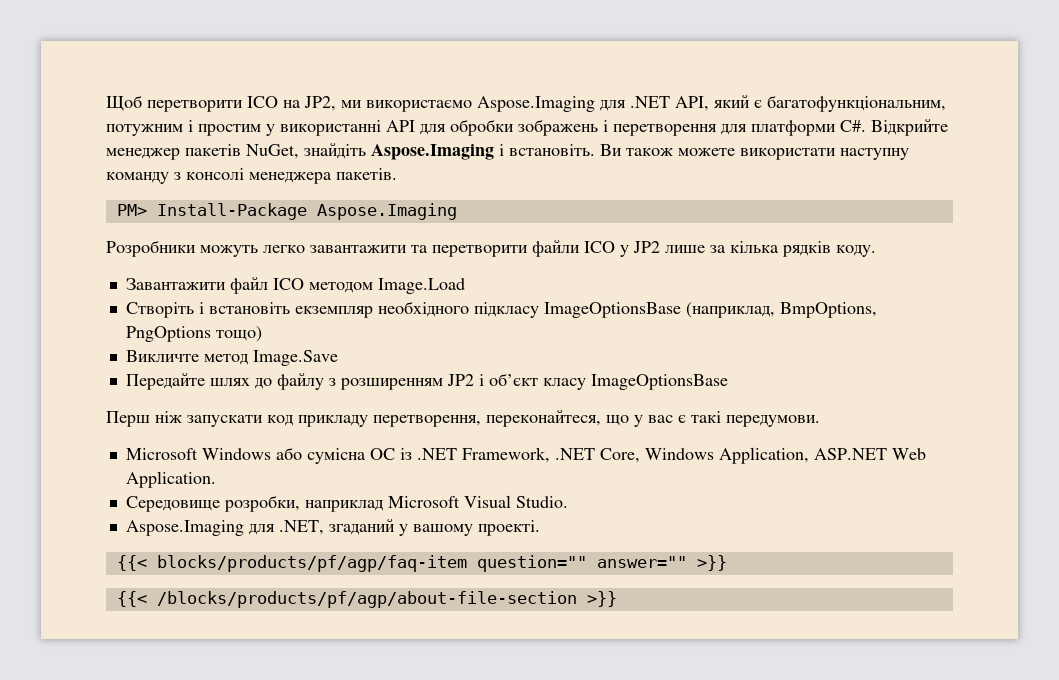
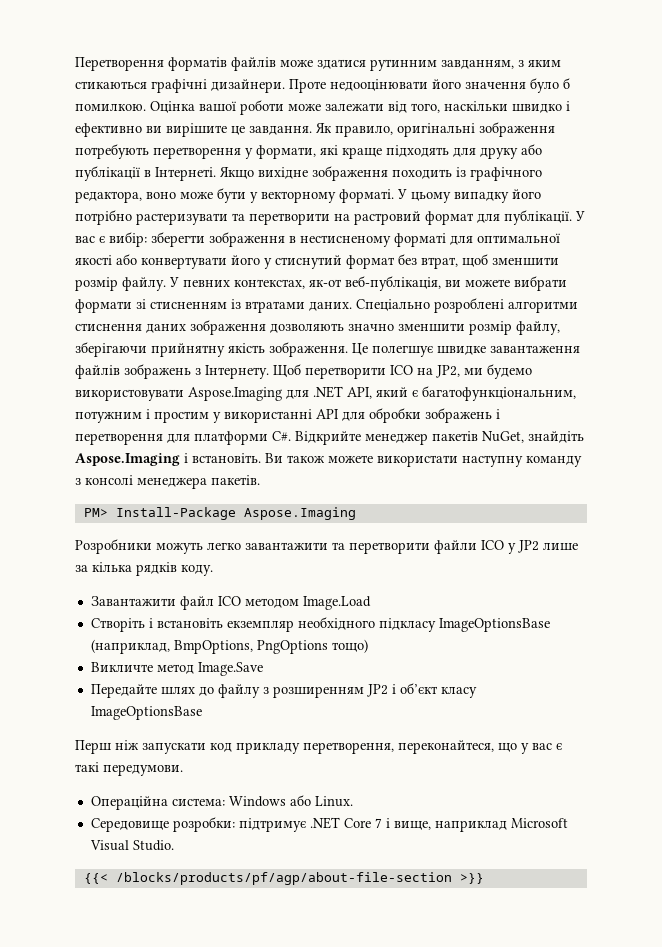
+ Перетворення форматів файлів може здатися рутинним завданням, з яким стикаються графічні дизайнери. Проте недооцінювати його значення було б помилкою. Оцінка вашої роботи може залежати від того, наскільки швидко і ефективно ви вирішите це завдання. Як правило, оригінальні зображення потребують перетворення у формати, які краще підходять для друку або публікації в Інтернеті. Якщо вихідне зображення походить із графічного редактора, воно може бути у векторному форматі. У цьому випадку його потрібно растеризувати та перетворити на растровий формат для публікації. У вас є вибір: зберегти зображення в нестисненому форматі для оптимальної якості або конвертувати його у стиснутий формат без втрат, щоб зменшити розмір файлу. У певних контекстах, як-от веб-публікація, ви можете вибрати формати зі стисненням із втратами даних. Спеціально розроблені алгоритми стиснення даних зображення дозволяють значно зменшити розмір файлу, зберігаючи прийнятну якість зображення. Це полегшує швидке завантаження файлів зображень з Інтернету.
- Щоб перетворити ICO на JP2, ми використаємо Aspose.Imaging для .NET API, який є багатофункціональним, потужним і простим у використанні API для обробки зображень і перетворення для платформи C#. Відкрийте менеджер пакетів NuGet, знайдіть Aspose.Imaging і встановіть.
+ Щоб перетворити ICO на JP2, ми будемо використовувати Aspose.Imaging для .NET API, який є багатофункціональним, потужним і простим у використанні API для обробки зображень і перетворення для платформи C#. Відкрийте менеджер пакетів NuGet, знайдіть Aspose.Imaging і встановіть.
- Microsoft Windows або сумісна ОС із .NET Framework, .NET Core, Windows Application, ASP.NET Web Application.
- Середовище розробки, наприклад Microsoft Visual Studio.
- Aspose.Imaging для .NET, згаданий у вашому проекті.
- {{< blocks/products/pf/agp/faq-item question="" answer="" >}}
+ Операційна система: Windows або Linux.
+ Середовище розробки: підтримує .NET Core 7 і вище, наприклад Microsoft Visual Studio.

